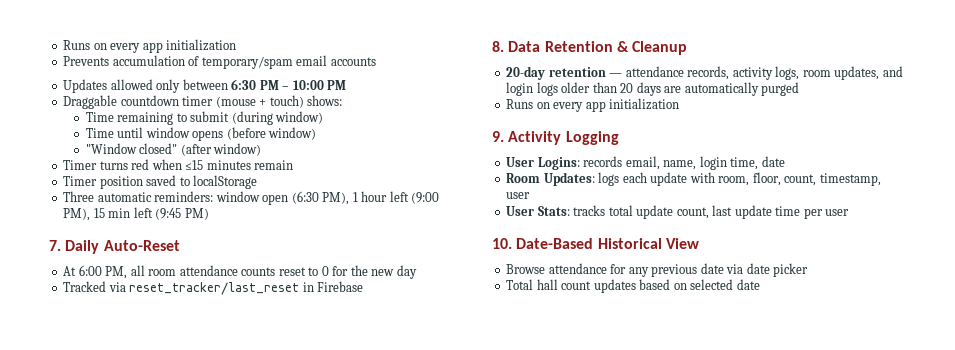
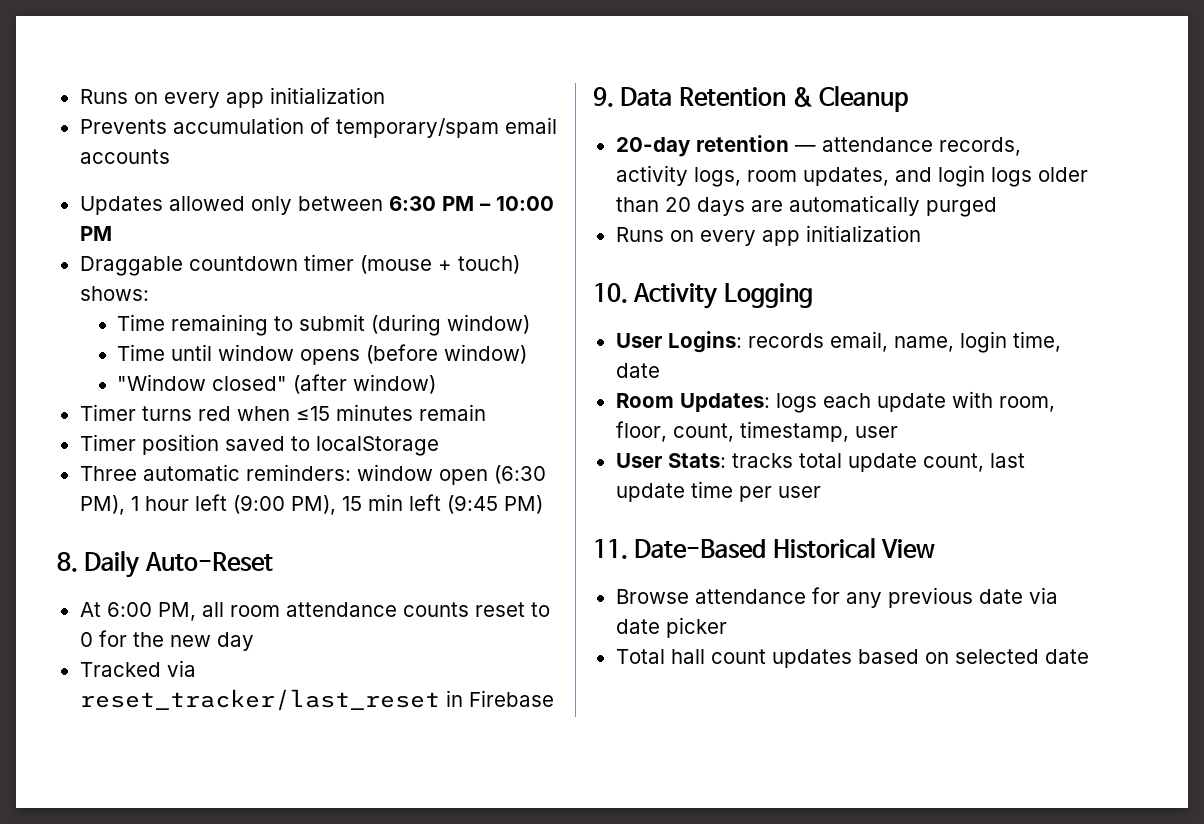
- 7. Daily Auto-Reset
+ 8. Daily Auto-Reset
- 8. Data Retention & Cleanup
+ 9. Data Retention & Cleanup
- 9. Activity Logging
+ 10. Activity Logging
- 10. Date-Based Historical View
+ 11. Date-Based Historical View

